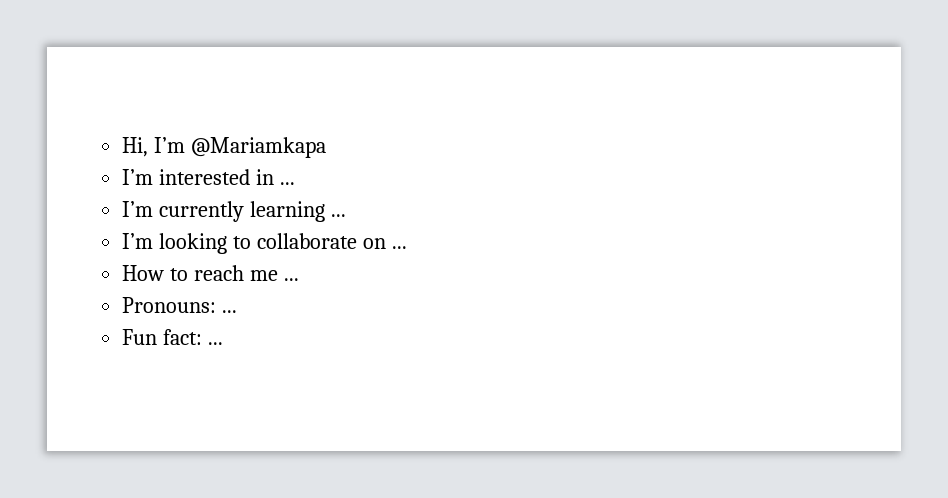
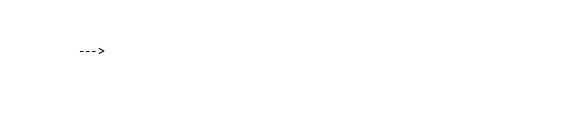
- Hi, I’m @Mariamkapa
- I’m interested in ...
- I’m currently learning ...
- I’m looking to collaborate on ...
- How to reach me ...
- Pronouns: ...
- Fun fact: ...
+ --->

